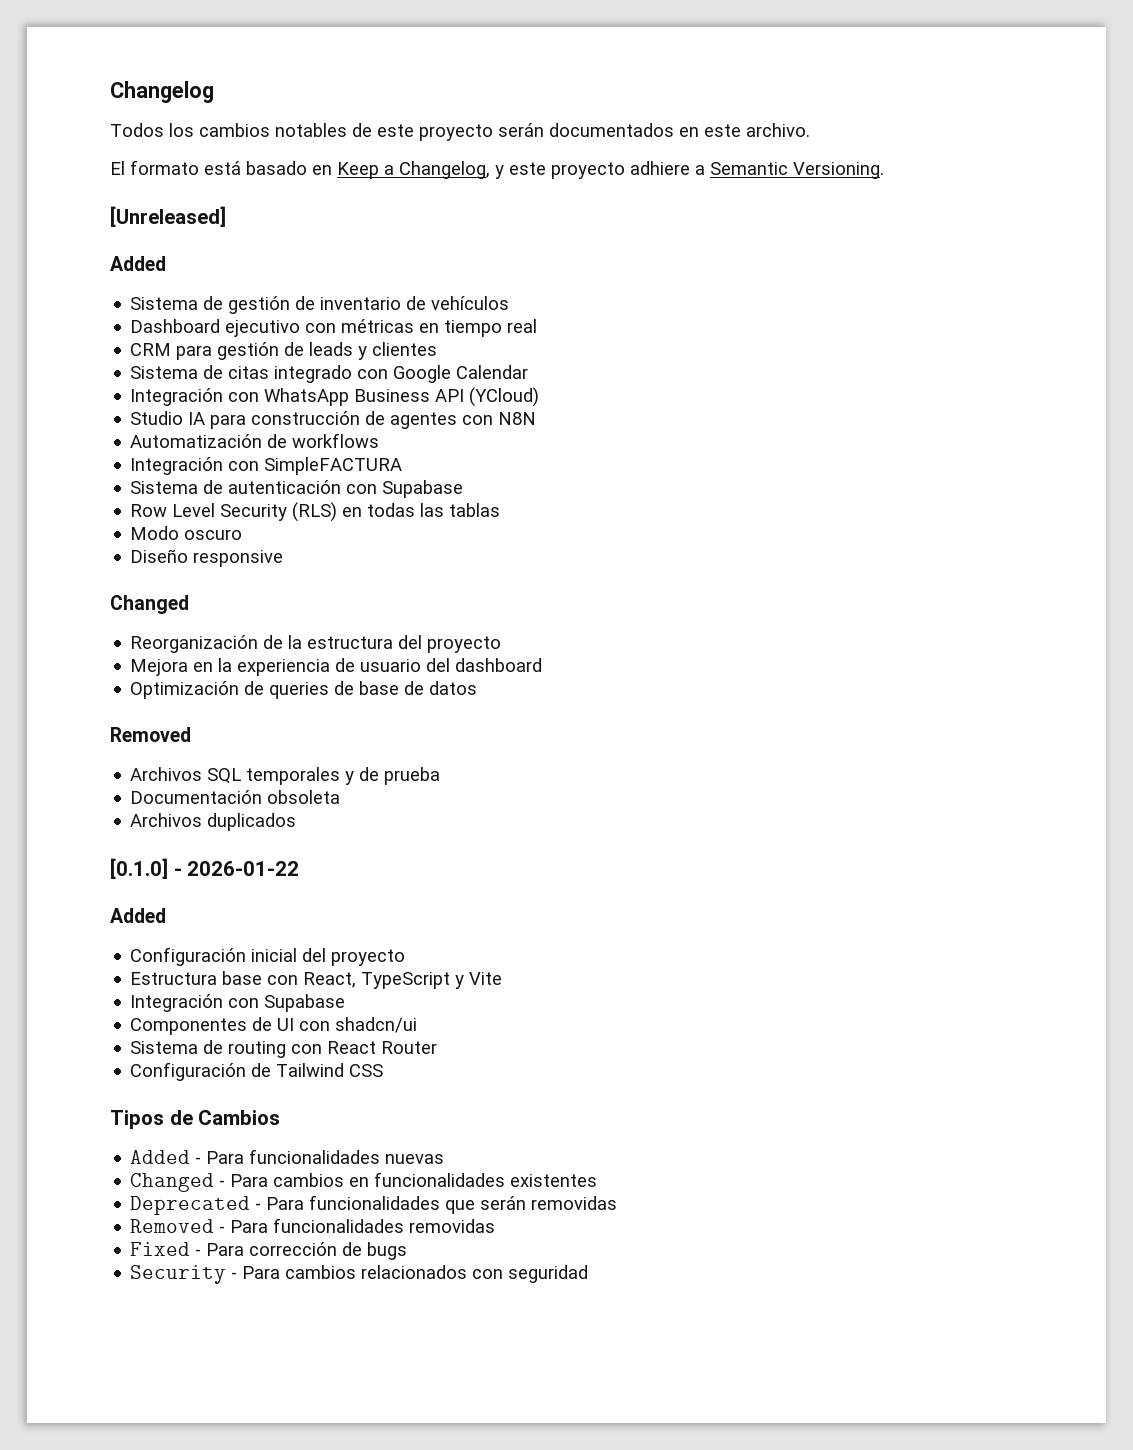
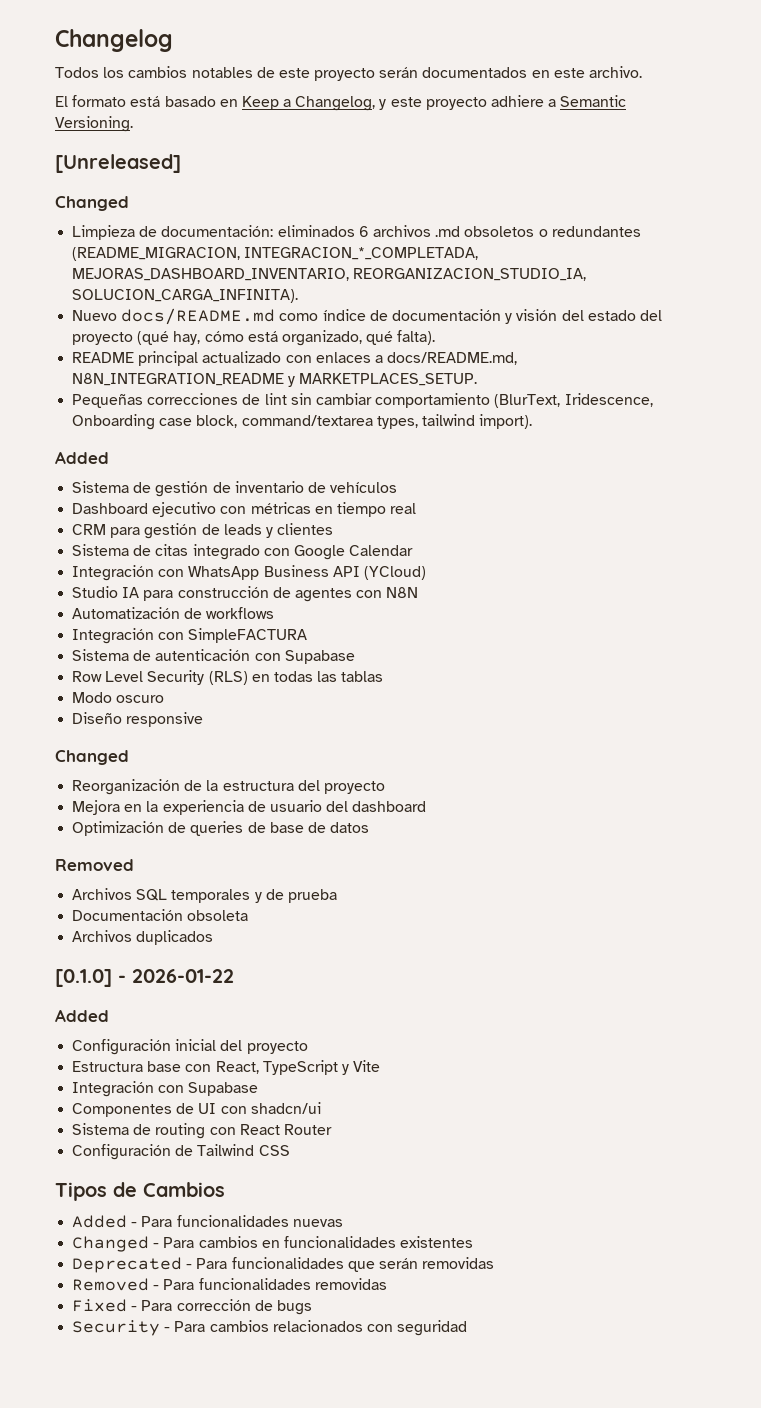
  [Unreleased]
+ Changed
+ Limpieza de documentación: eliminados 6 archivos .md obsoletos o redundantes (README_MIGRACION, INTEGRACION_*_COMPLETADA, MEJORAS_DASHBOARD_INVENTARIO, REORGANIZACION_STUDIO_IA, SOLUCION_CARGA_INFINITA).
+ Nuevo docs/README.md como índice de documentación y visión del estado del proyecto (qué hay, cómo está organizado, qué falta).
+ README principal actualizado con enlaces a docs/README.md, N8N_INTEGRATION_README y MARKETPLACES_SETUP.
+ Pequeñas correcciones de lint sin cambiar comportamiento (BlurText, Iridescence, Onboarding case block, command/textarea types, tailwind import).

